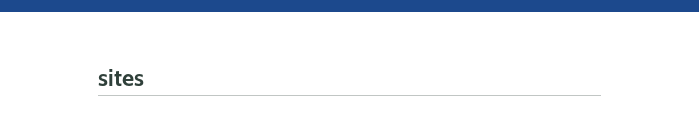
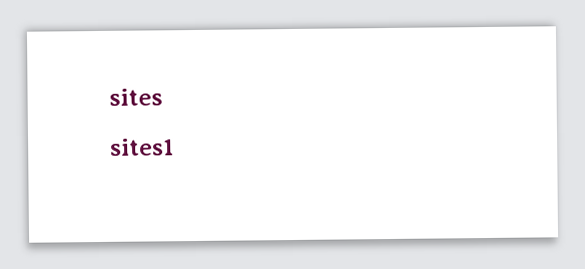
+ sites1

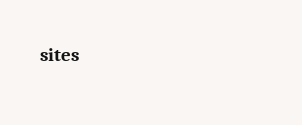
- sites1

